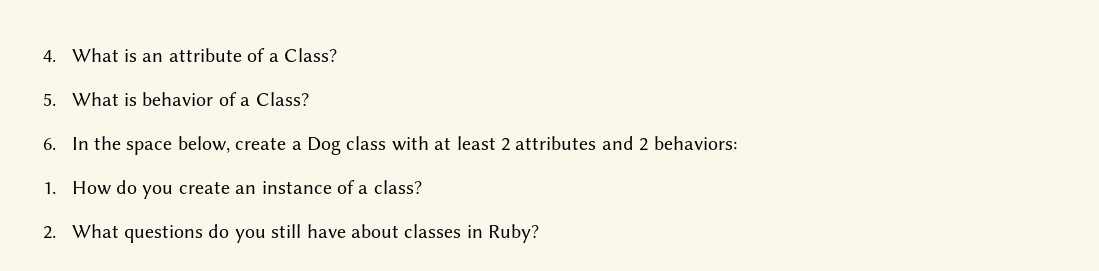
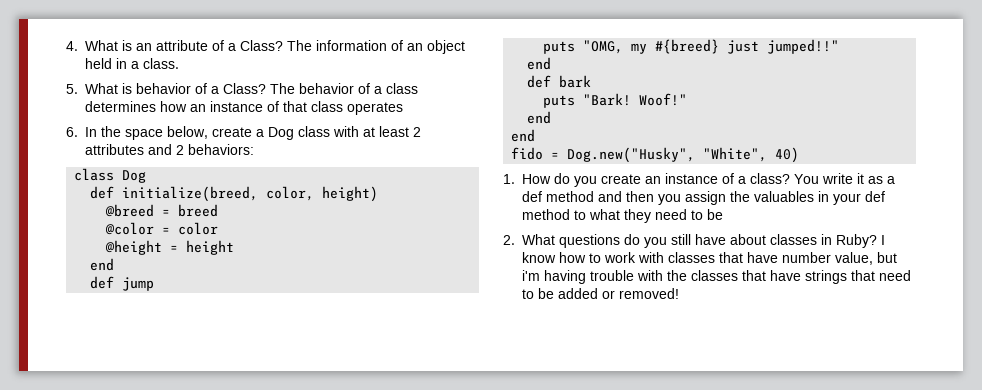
+ The information of an object held in a class.
+ The behavior of a class determines how an instance of that class operates
+ class Dog
+ def initialize(breed, color, height)
+ @breed = breed
+ @color = color
+ @height = height
+ end
+ def jump
+ puts "OMG, my #{breed} just jumped!!"
+ end
+ def bark
+ puts "Bark! Woof!"
+ end
+ end
+ fido = Dog.new("Husky", "White", 40)
+ You write it as a def method and then you assign the valuables in your def method to what they need to be
+ I know how to work with classes that have number value, but i'm having trouble with the classes that have strings that need to be added or removed!

